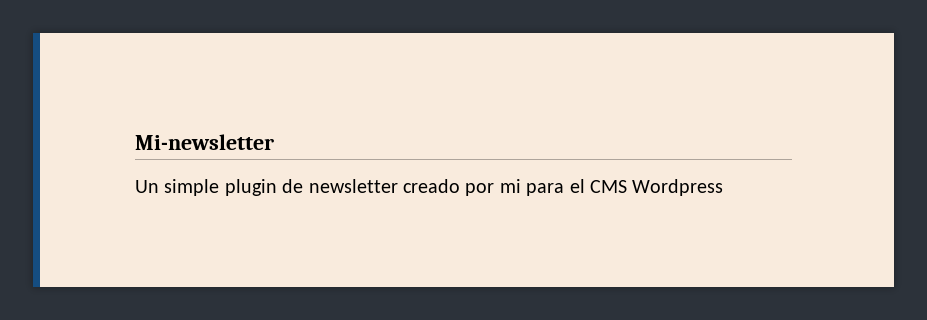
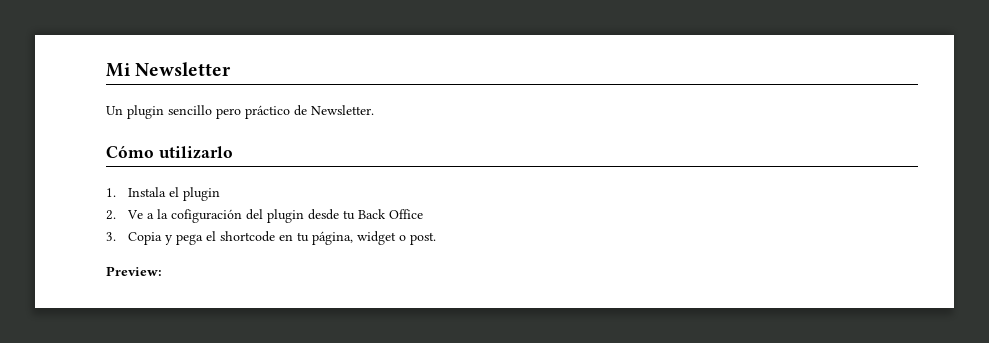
- Mi-newsletter
+ Mi Newsletter
- Un simple plugin de newsletter creado por mi para el CMS Wordpress
+ Un plugin sencillo pero práctico de Newsletter.
+ Cómo utilizarlo
+ 1. Instala el plugin
+ 2. Ve a la cofiguración del plugin desde tu Back Office
+ 3. Copia y pega el shortcode en tu página, widget o post.
+ Preview:

